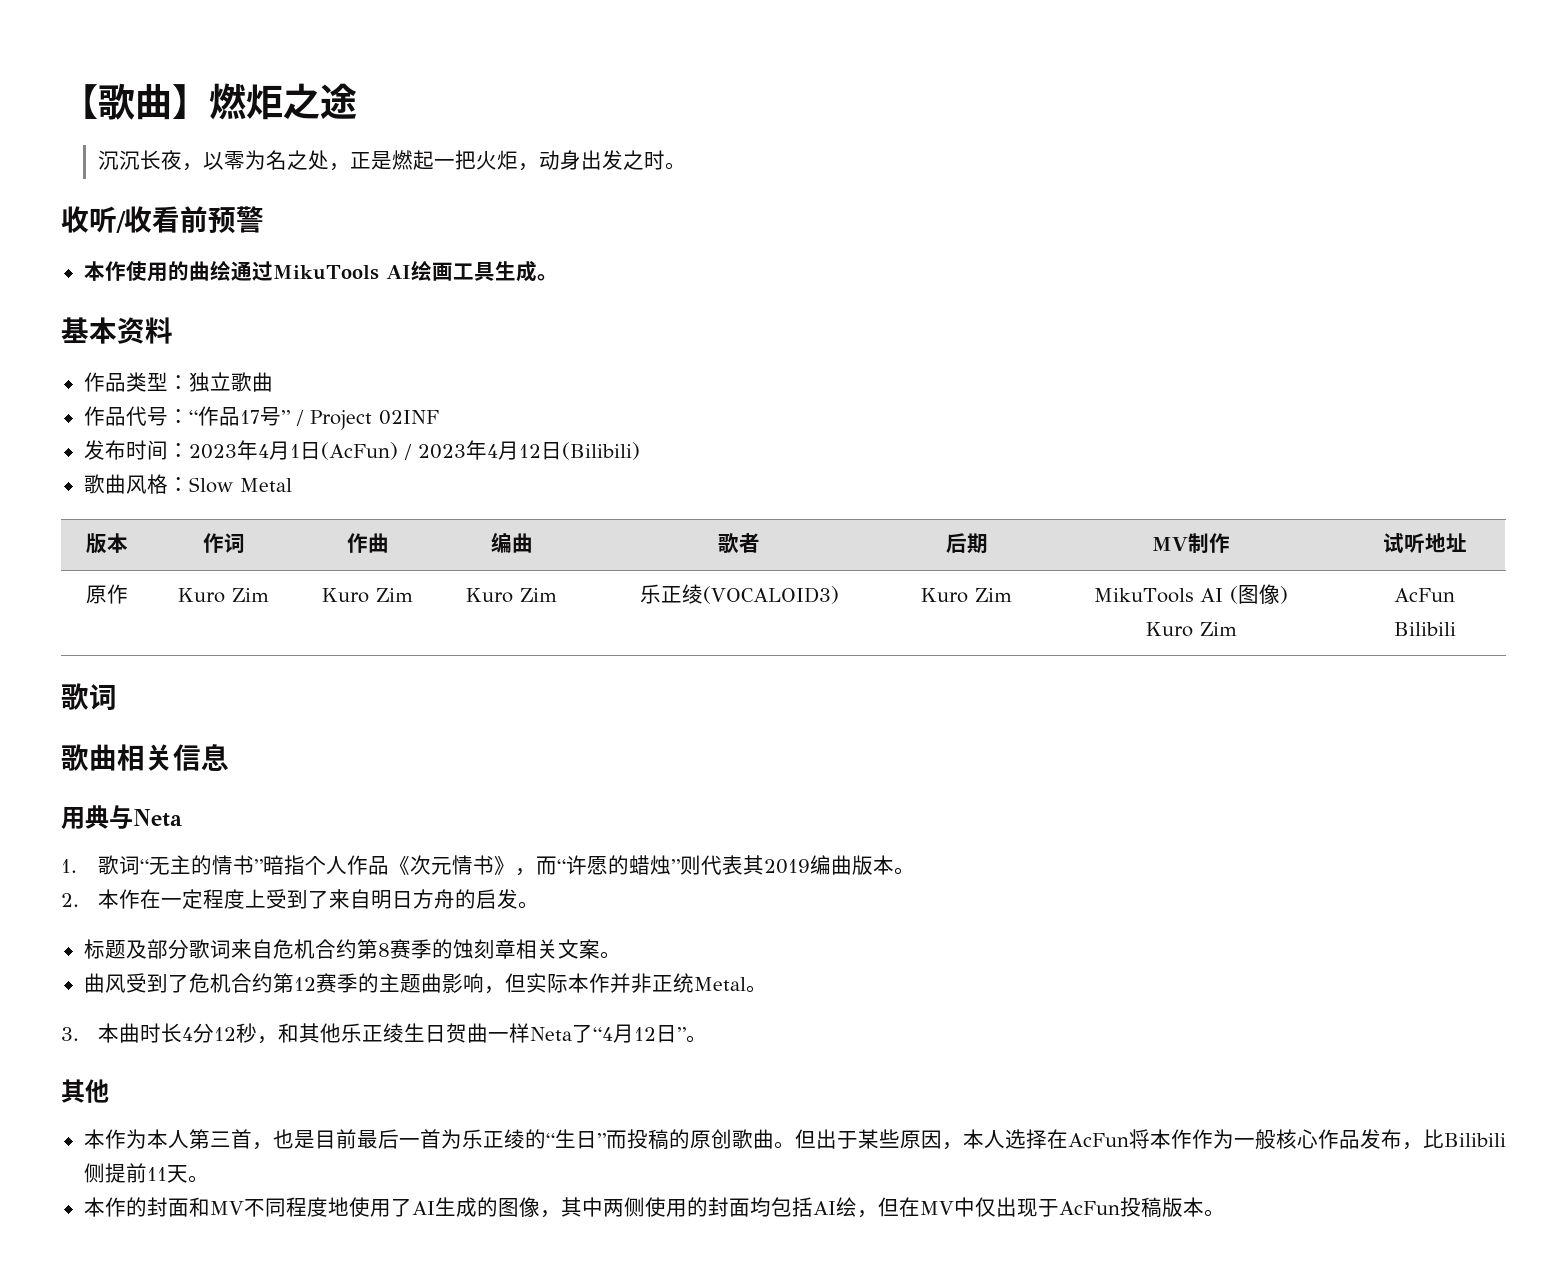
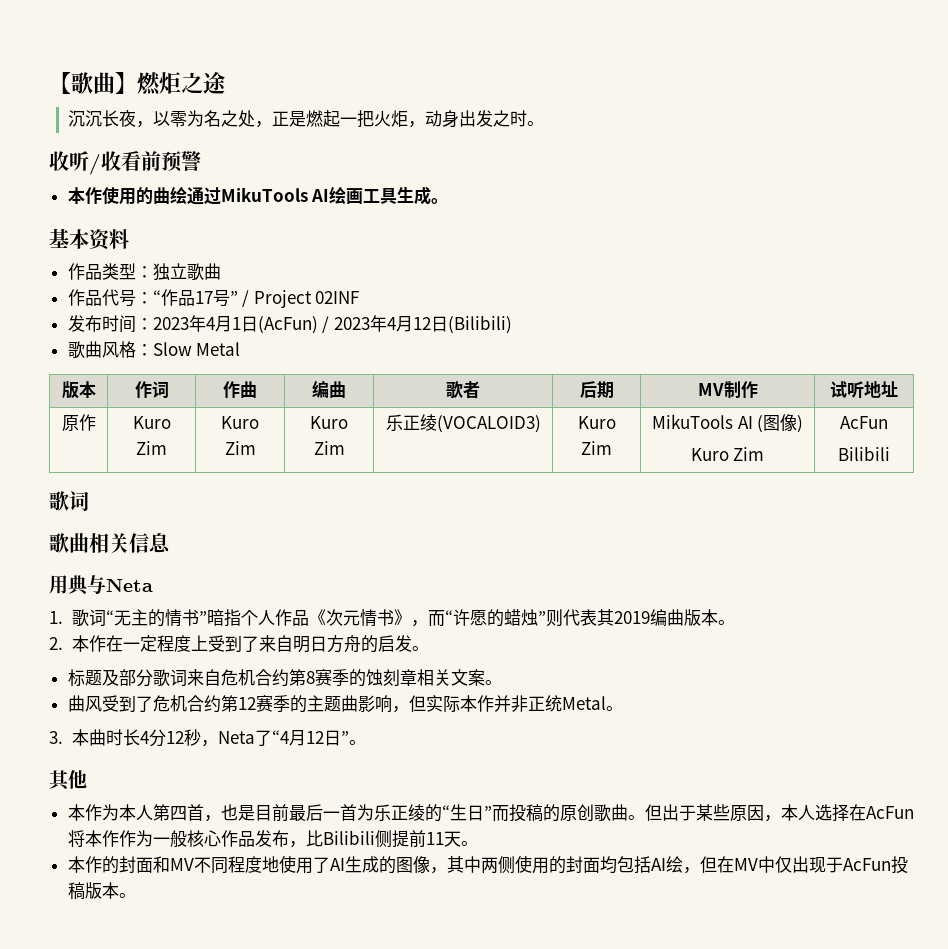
- 3.本曲时长4分12秒，和其他乐正绫生日贺曲一样Neta了“4月12日”。
+ 3.本曲时长4分12秒，Neta了“4月12日”。
- 本作为本人第三首，也是目前最后一首为乐正绫的“生日”而投稿的原创歌曲。
+ 本作为本人第四首，也是目前最后一首为乐正绫的“生日”而投稿的原创歌曲。

